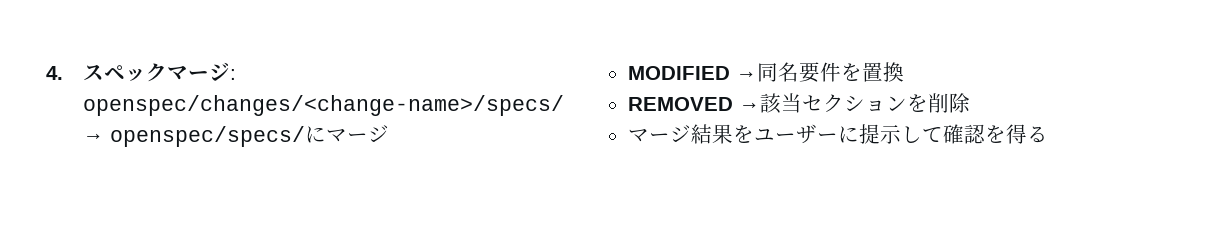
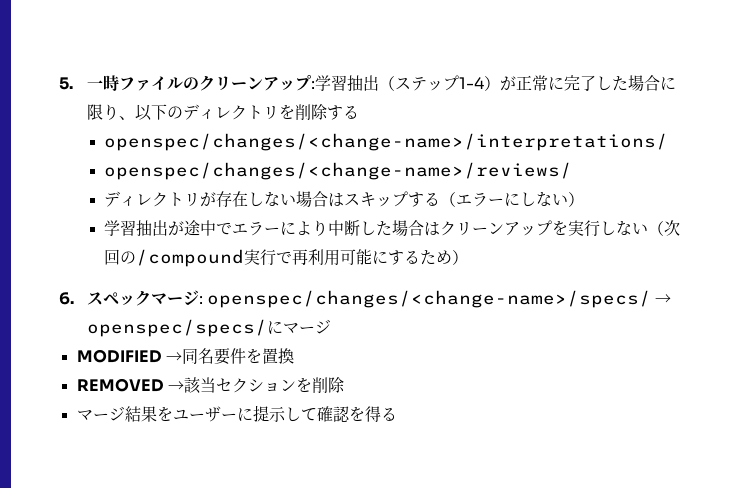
- 4.スペックマージ: openspec/changes/<change-name>/specs/ → openspec/specs/にマージ
+ 5.一時ファイルのクリーンアップ:学習抽出（ステップ1-4）が正常に完了した場合に限り、以下のディレクトリを削除する
+ openspec/changes/<change-name>/interpretations/
+ openspec/changes/<change-name>/reviews/
+ ディレクトリが存在しない場合はスキップする（エラーにしない）
+ 学習抽出が途中でエラーにより中断した場合はクリーンアップを実行しない（次回の/compound実行で再利用可能にするため）
+ 6.スペックマージ: openspec/changes/<change-name>/specs/ → openspec/specs/にマージ

